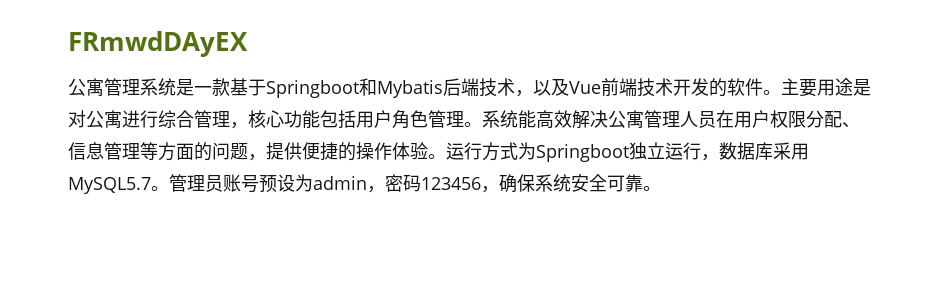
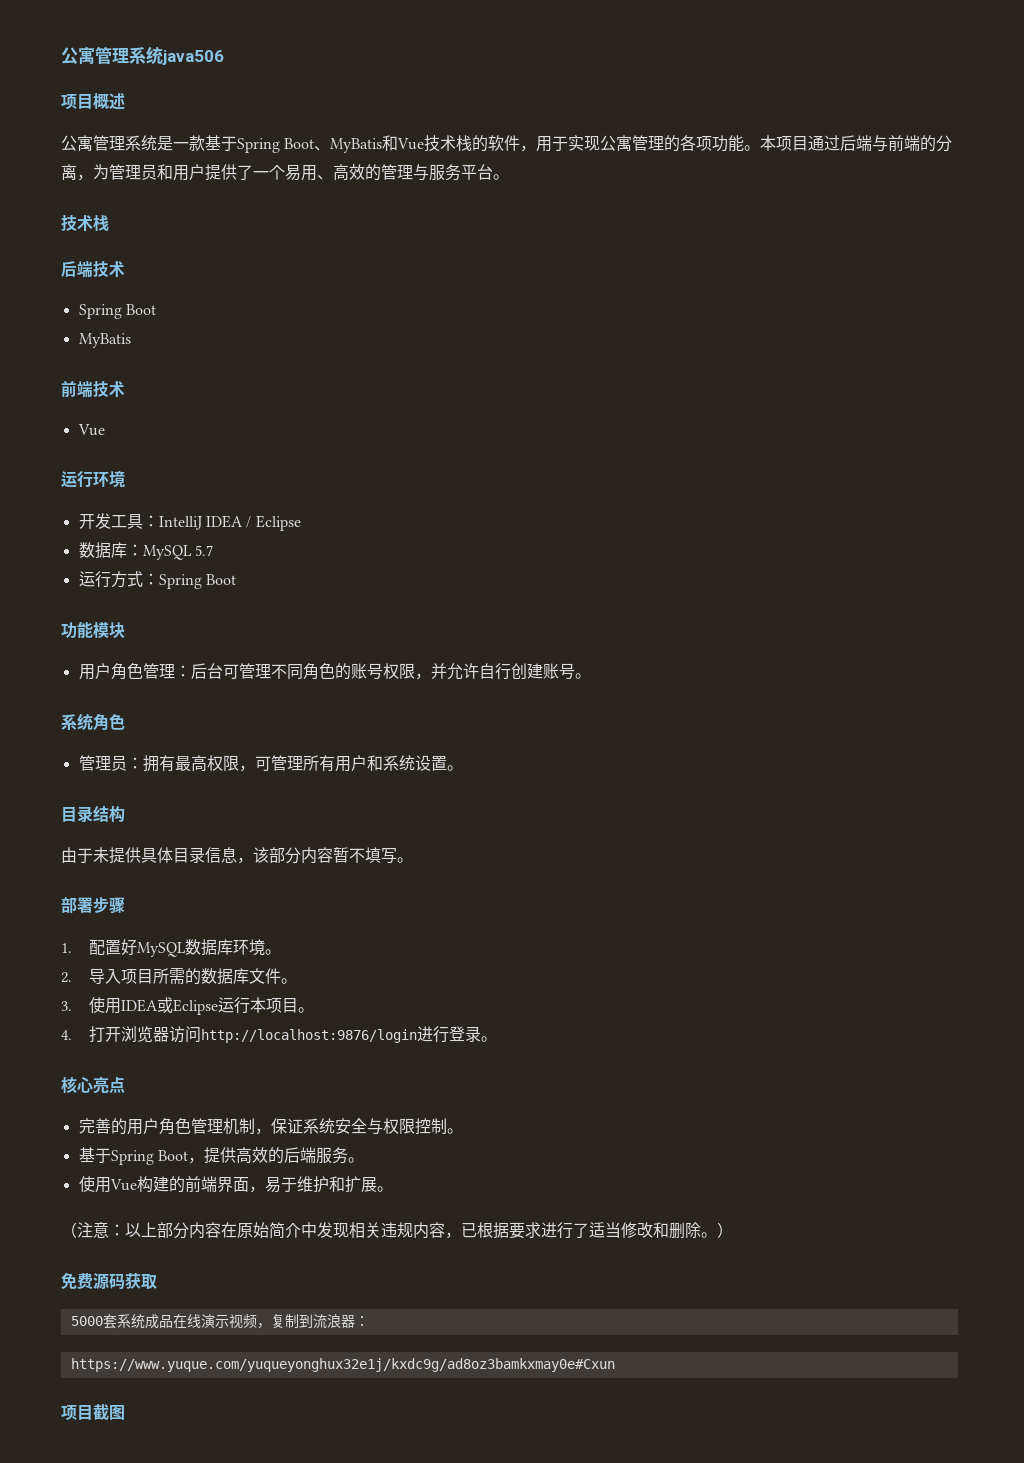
- FRmwdDAyEX
+ 公寓管理系统java506
+ 项目概述
- 公寓管理系统是一款基于Springboot和Mybatis后端技术，以及Vue前端技术开发的软件。主要用途是对公寓进行综合管理，核心功能包括用户角色管理。系统能高效解决公寓管理人员在用户权限分配、信息管理等方面的问题，提供便捷的操作体验。运行方式为Springboot独立运行，数据库采用MySQL5.7。管理员账号预设为admin，密码123456，确保系统安全可靠。
+ 公寓管理系统是一款基于Spring Boot、MyBatis和Vue技术栈的软件，用于实现公寓管理的各项功能。本项目通过后端与前端的分离，为管理员和用户提供了一个易用、高效的管理与服务平台。
+ 技术栈
+ 后端技术
+ Spring Boot
+ MyBatis
+ 前端技术
+ Vue
+ 运行环境
+ 开发工具：IntelliJ IDEA / Eclipse
+ 数据库：MySQL 5.7
+ 运行方式：Spring Boot
+ 功能模块
+ 用户角色管理：后台可管理不同角色的账号权限，并允许自行创建账号。
+ 系统角色
+ 管理员：拥有最高权限，可管理所有用户和系统设置。
+ 目录结构
+ 由于未提供具体目录信息，该部分内容暂不填写。
+ 部署步骤
+ 1.配置好MySQL数据库环境。
+ 2.导入项目所需的数据库文件。
+ 3.使用IDEA或Eclipse运行本项目。
+ 4.打开浏览器访问http://localhost:9876/login进行登录。
+ 核心亮点
+ 完善的用户角色管理机制，保证系统安全与权限控制。
+ 基于Spring Boot，提供高效的后端服务。
+ 使用Vue构建的前端界面，易于维护和扩展。
+ （注意：以上部分内容在原始简介中发现相关违规内容，已根据要求进行了适当修改和删除。）
+ 免费源码获取
+ 5000套系统成品在线演示视频，复制到流浪器：
+ https://www.yuque.com/yuqueyonghux32e1j/kxdc9g/ad8oz3bamkxmay0e#Cxun
+ 项目截图

